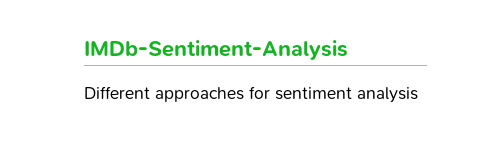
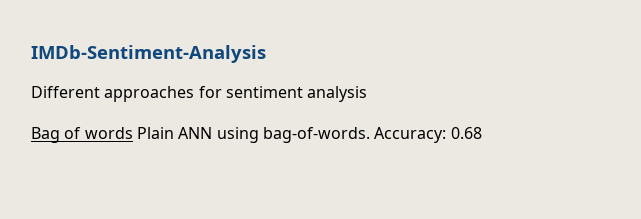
+ Bag of words Plain ANN using bag-of-words. Accuracy: 0.68

